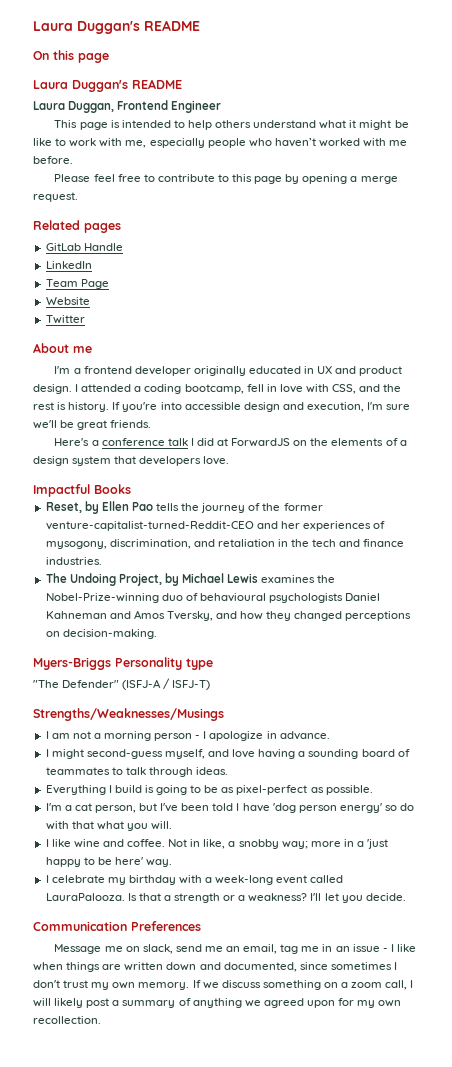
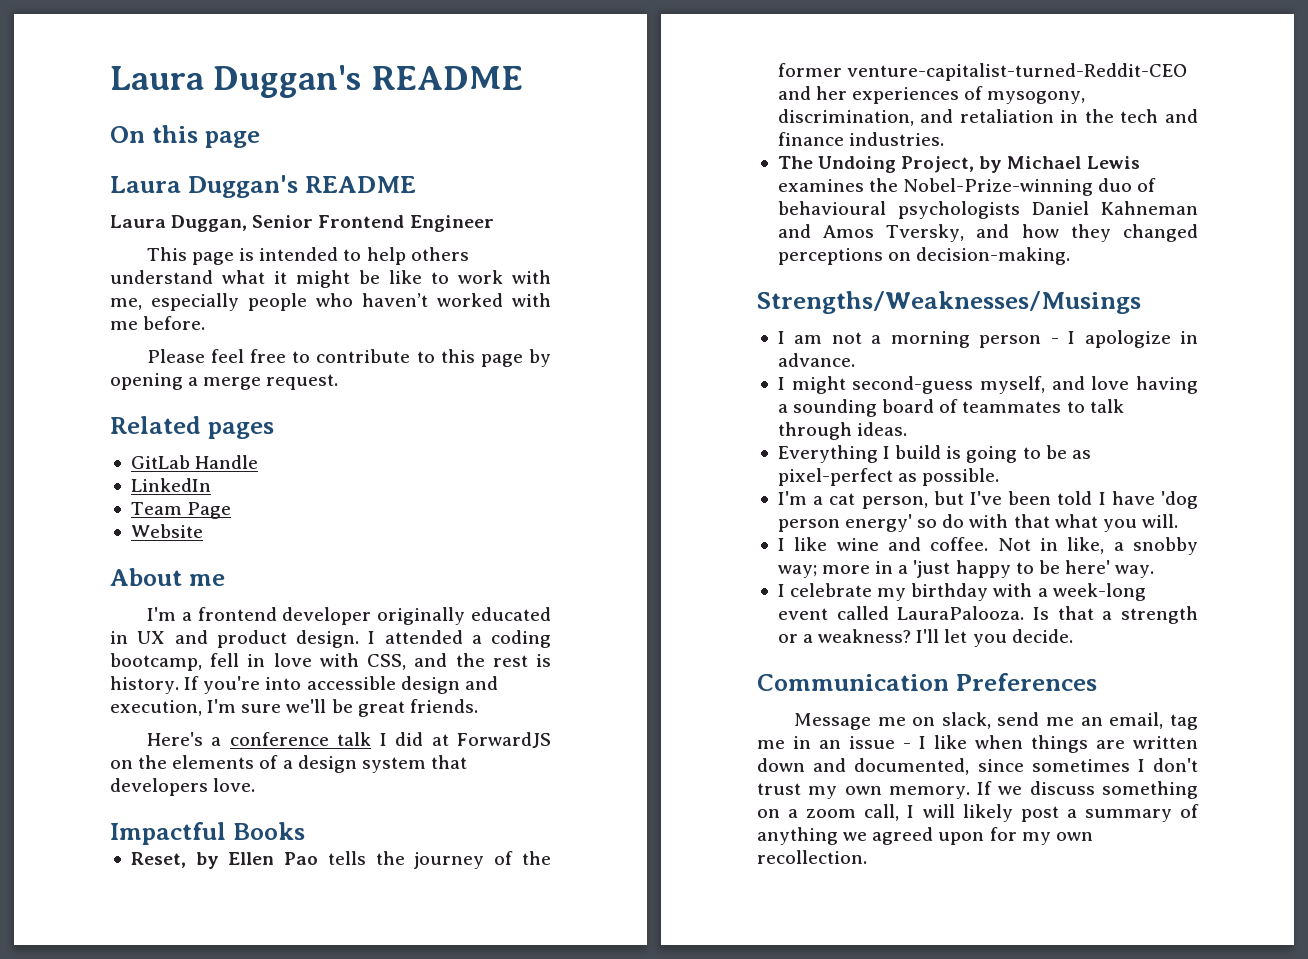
- Laura Duggan, Frontend Engineer
+ Laura Duggan, Senior Frontend Engineer
- Twitter
- Myers-Briggs Personality type
- "The Defender" (ISFJ-A / ISFJ-T)

